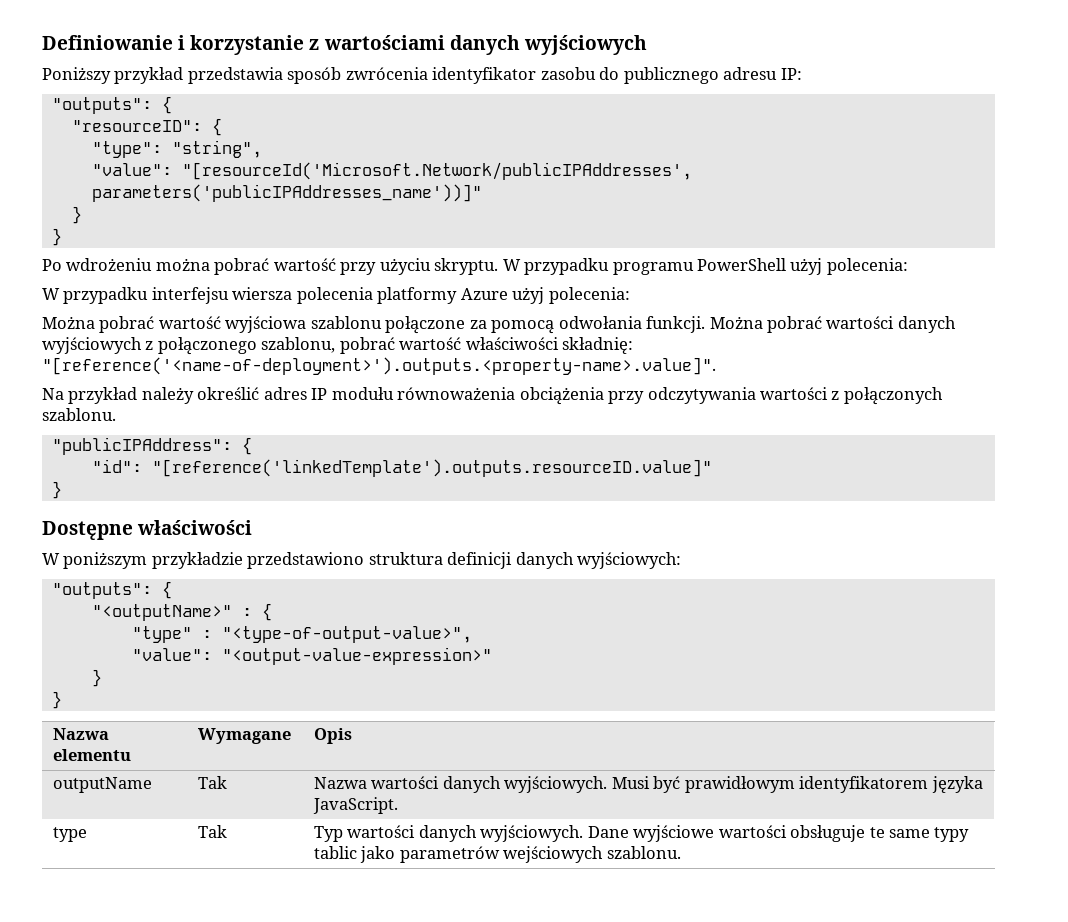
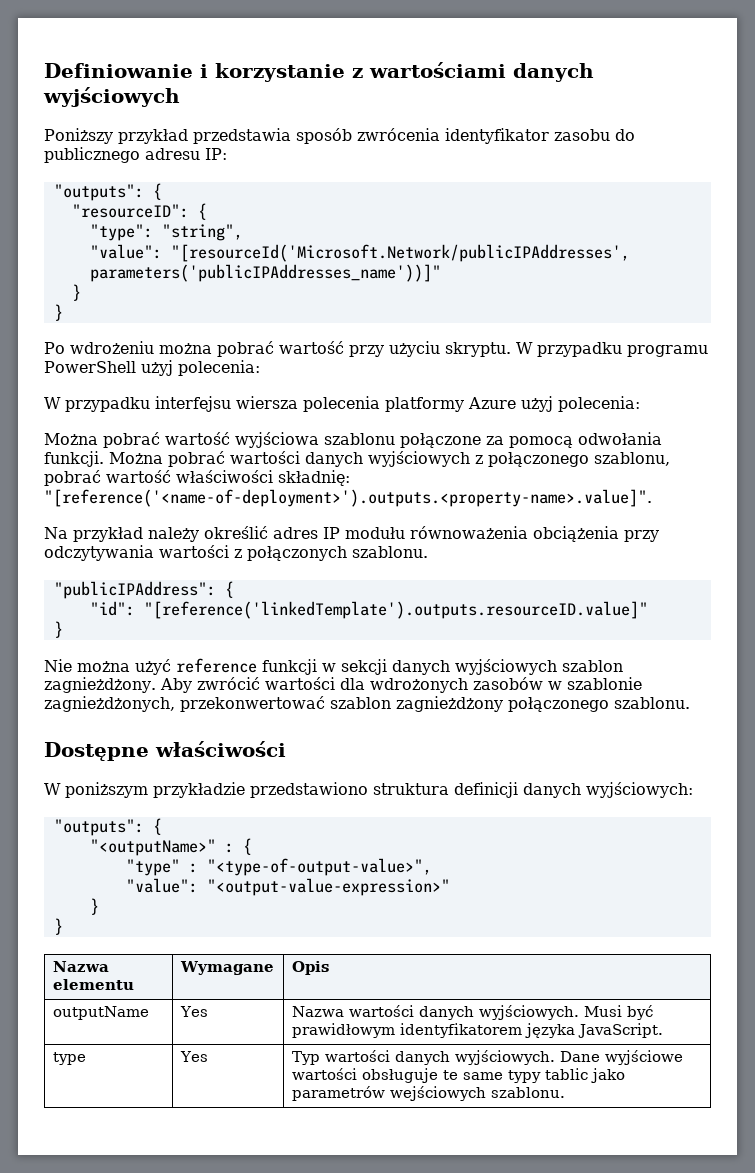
+ Nie można użyć reference funkcji w sekcji danych wyjściowych szablon zagnieżdżony. Aby zwrócić wartości dla wdrożonych zasobów w szablonie zagnieżdżonych, przekonwertować szablon zagnieżdżony połączonego szablonu.
- outputName | Tak | Nazwa wartości danych wyjściowych. Musi być prawidłowym identyfikatorem języka JavaScript.
+ outputName | Yes | Nazwa wartości danych wyjściowych. Musi być prawidłowym identyfikatorem języka JavaScript.
- type | Tak | Typ wartości danych wyjściowych. Dane wyjściowe wartości obsługuje te same typy tablic jako parametrów wejściowych szablonu.
+ type | Yes | Typ wartości danych wyjściowych. Dane wyjściowe wartości obsługuje te same typy tablic jako parametrów wejściowych szablonu.

